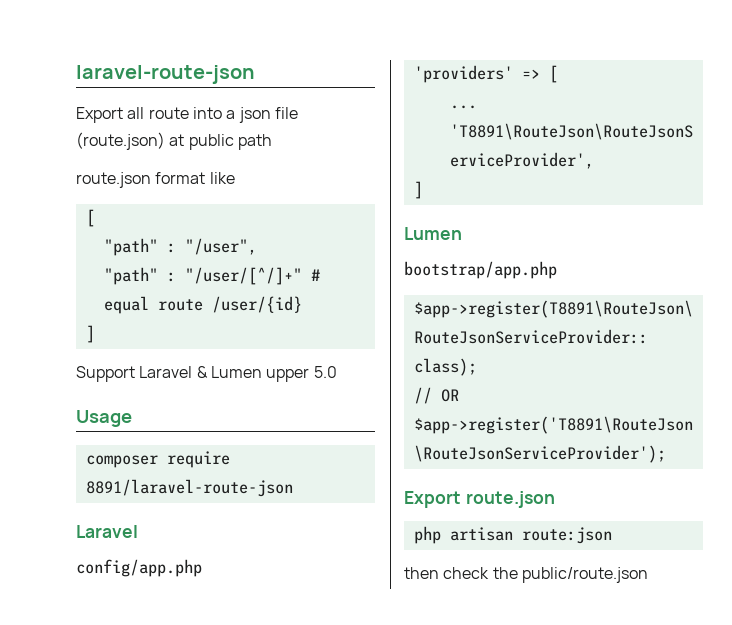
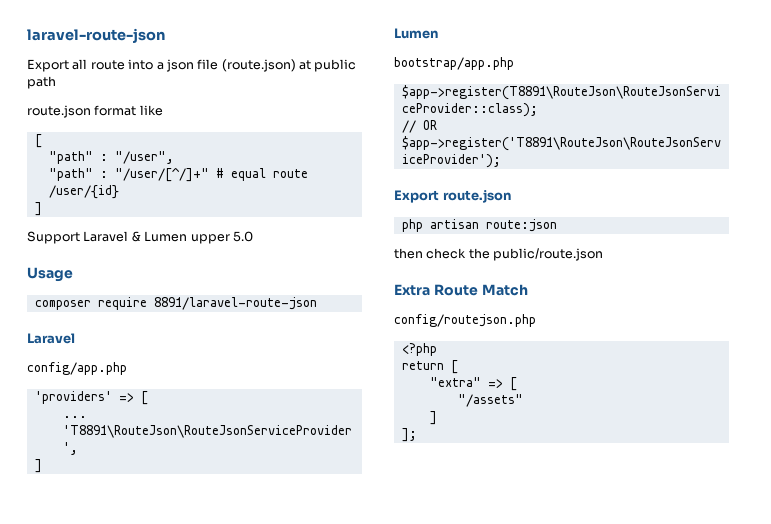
+ Extra Route Match
+ config/routejson.php
+ <?php
+ return [
+ "extra" => [
+ "/assets"
+ ]
+ ];

